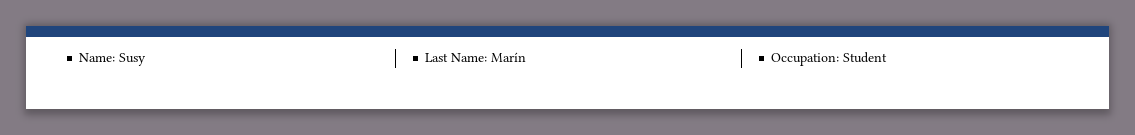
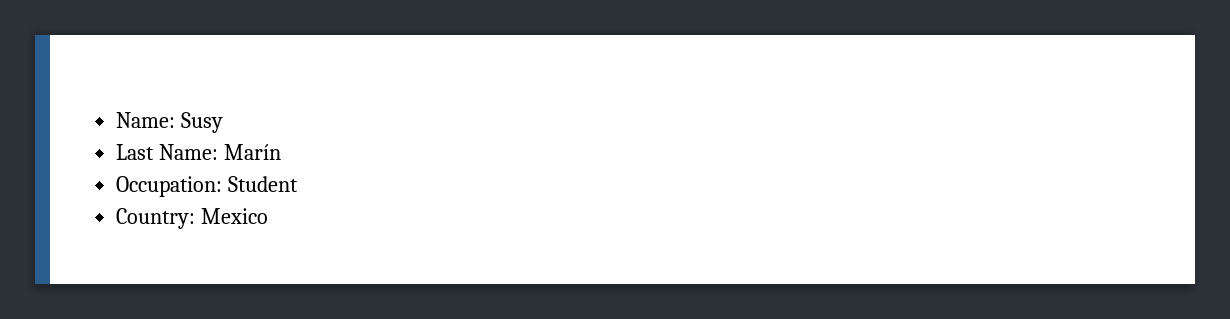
+ Country: Mexico

